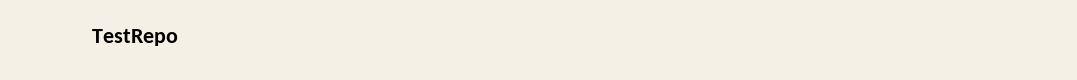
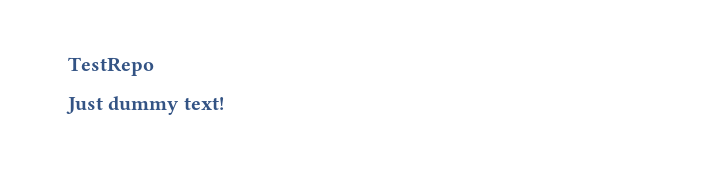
+ Just dummy text!

